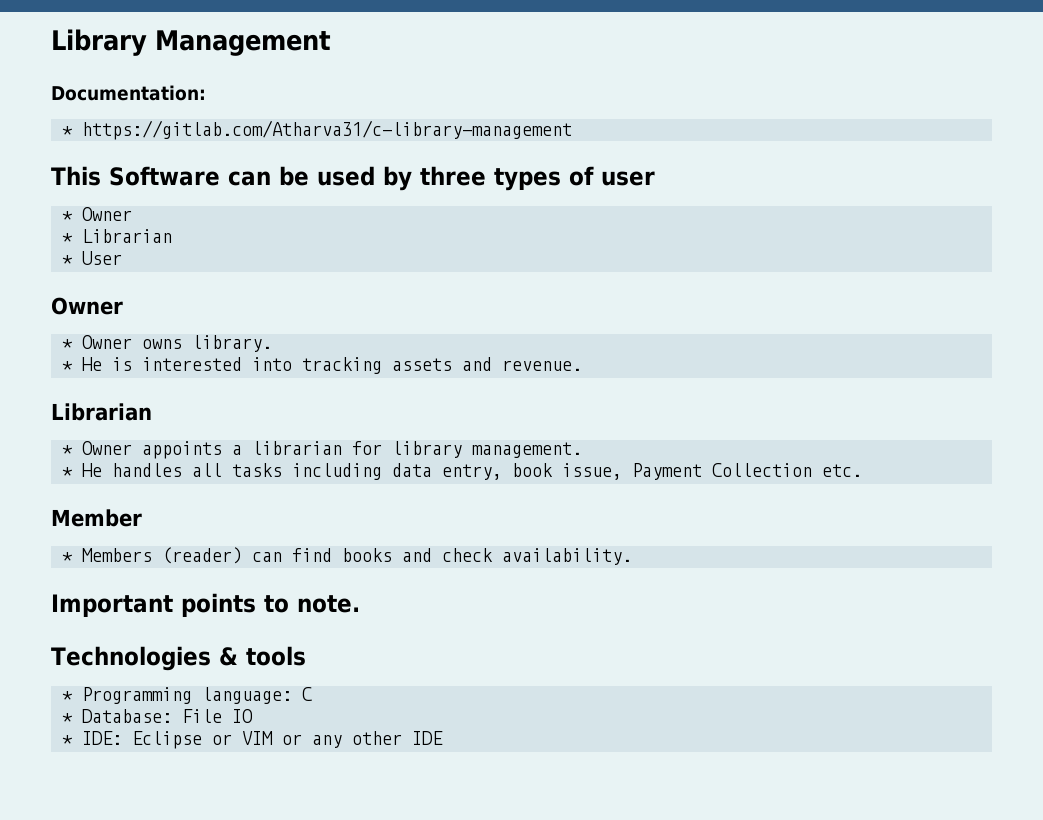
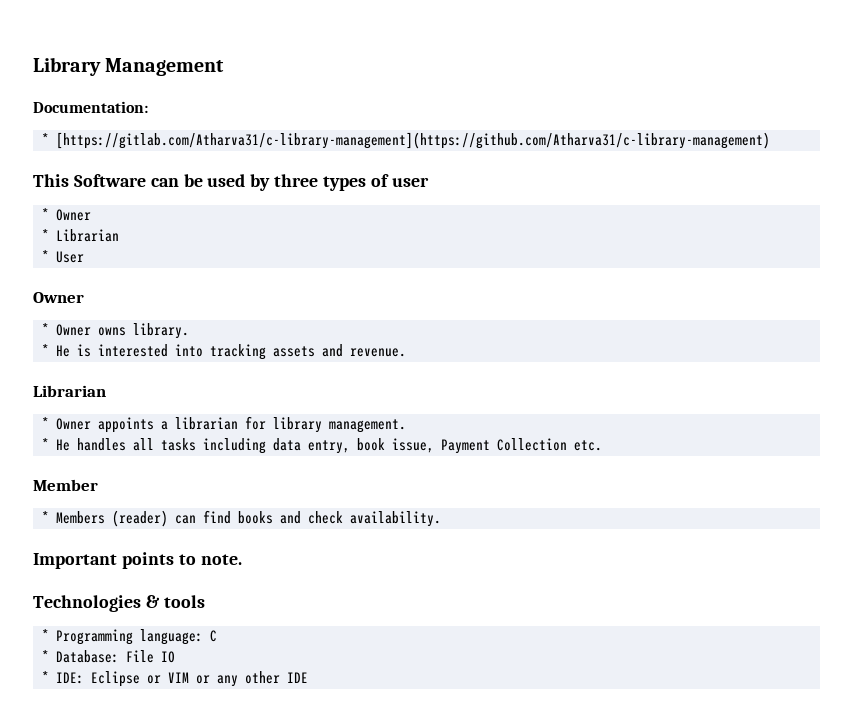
- * https://gitlab.com/Atharva31/c-library-management
+ * [https://gitlab.com/Atharva31/c-library-management](https://github.com/Atharva31/c-library-management)

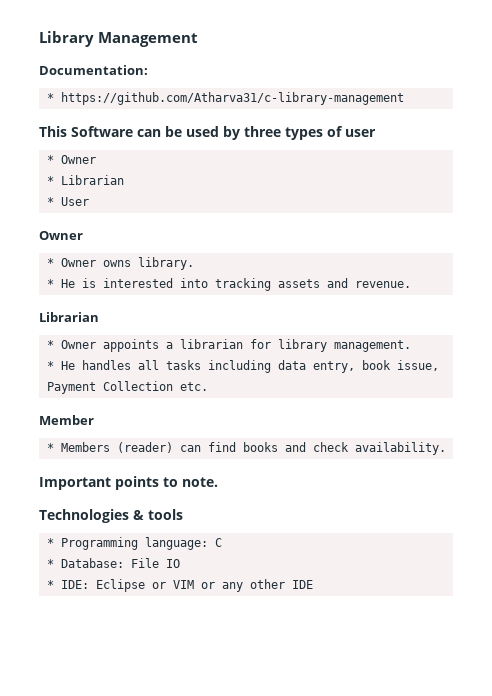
- * [https://gitlab.com/Atharva31/c-library-management](https://github.com/Atharva31/c-library-management)
+ * https://github.com/Atharva31/c-library-management

